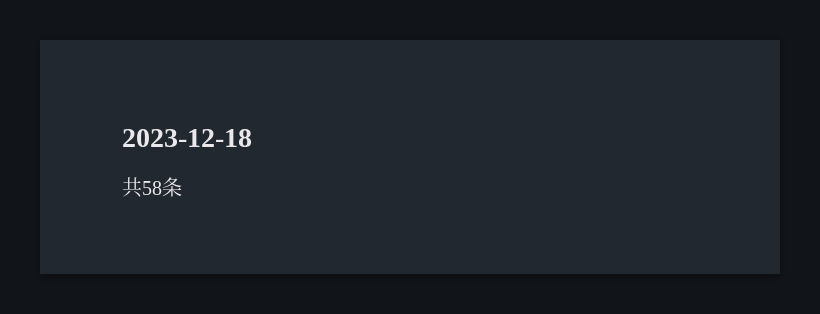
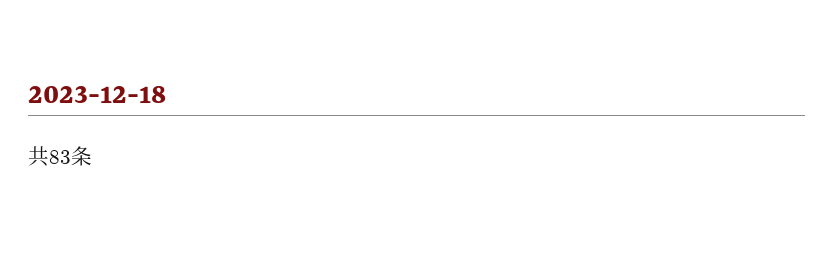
- 共58条
+ 共83条

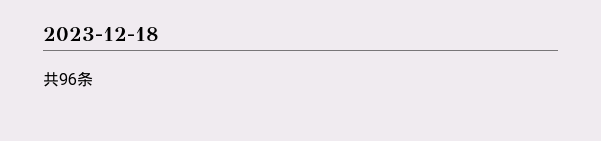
- 共83条
+ 共96条

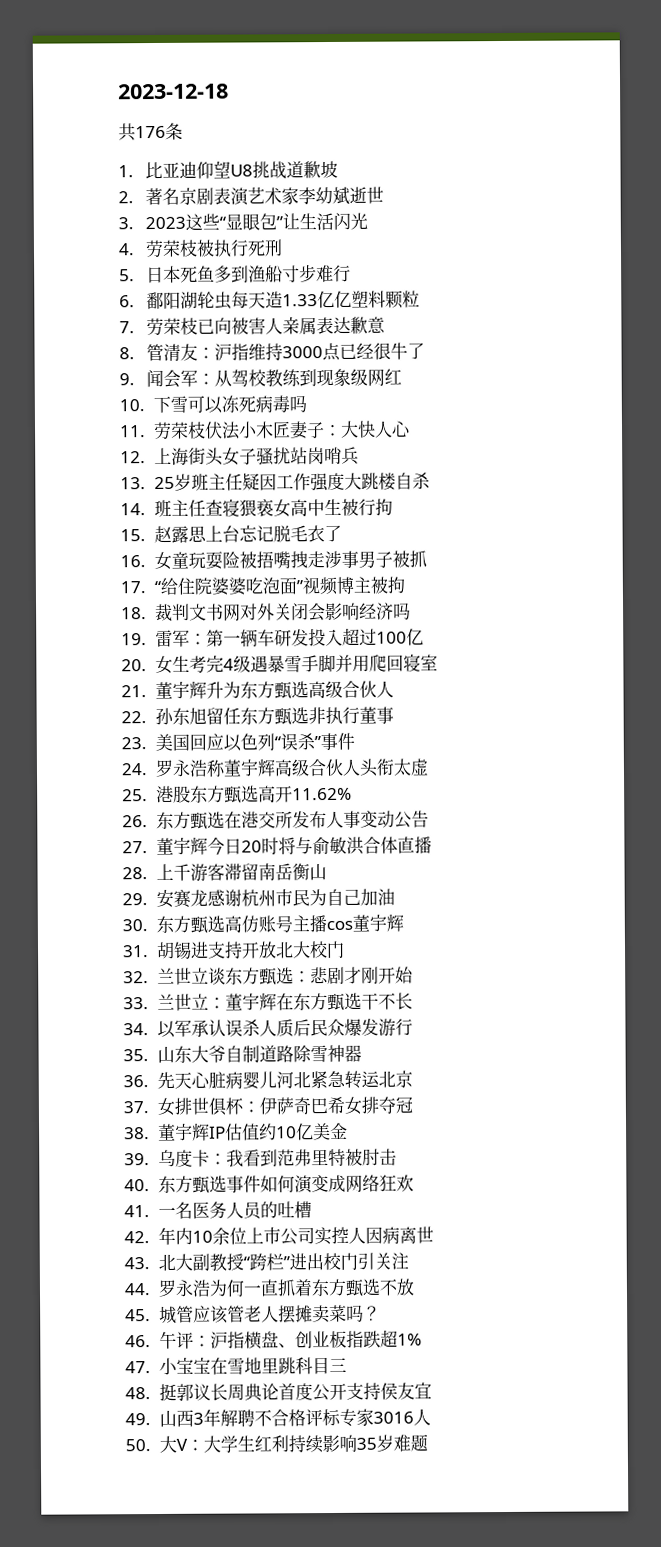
- 共96条
+ 共176条
+ 1.比亚迪仰望U8挑战道歉坡
+ 2.著名京剧表演艺术家李幼斌逝世
+ 3. 2023这些“显眼包”让生活闪光
+ 4.劳荣枝被执行死刑
+ 5.日本死鱼多到渔船寸步难行
+ 6.鄱阳湖轮虫每天造1.33亿亿塑料颗粒
+ 7.劳荣枝已向被害人亲属表达歉意
+ 8.管清友：沪指维持3000点已经很牛了
+ 9.闻会军：从驾校教练到现象级网红
+ 10.下雪可以冻死病毒吗
+ 11.劳荣枝伏法小木匠妻子：大快人心
+ 12.上海街头女子骚扰站岗哨兵
+ 13. 25岁班主任疑因工作强度大跳楼自杀
+ 14.班主任查寝猥亵女高中生被行拘
+ 15.赵露思上台忘记脱毛衣了
+ 16.女童玩耍险被捂嘴拽走涉事男子被抓
+ 17. “给住院婆婆吃泡面”视频博主被拘
+ 18.裁判文书网对外关闭会影响经济吗
+ 19.雷军：第一辆车研发投入超过100亿
+ 20.女生考完4级遇暴雪手脚并用爬回寝室
+ 21.董宇辉升为东方甄选高级合伙人
+ 22.孙东旭留任东方甄选非执行董事
+ 23.美国回应以色列“误杀”事件
+ 24.罗永浩称董宇辉高级合伙人头衔太虚
+ 25.港股东方甄选高开11.62%
+ 26.东方甄选在港交所发布人事变动公告
+ 27.董宇辉今日20时将与俞敏洪合体直播
+ 28.上千游客滞留南岳衡山
+ 29.安赛龙感谢杭州市民为自己加油
+ 30.东方甄选高仿账号主播cos董宇辉
+ 31.胡锡进支持开放北大校门
+ 32.兰世立谈东方甄选：悲剧才刚开始
+ 33.兰世立：董宇辉在东方甄选干不长
+ 34.以军承认误杀人质后民众爆发游行
+ 35.山东大爷自制道路除雪神器
+ 36.先天心脏病婴儿河北紧急转运北京
+ 37.女排世俱杯：伊萨奇巴希女排夺冠
+ 38.董宇辉IP估值约10亿美金
+ 39.乌度卡：我看到范弗里特被肘击
+ 40.东方甄选事件如何演变成网络狂欢
+ 41.一名医务人员的吐槽
+ 42.年内10余位上市公司实控人因病离世
+ 43.北大副教授“跨栏”进出校门引关注
+ 44.罗永浩为何一直抓着东方甄选不放
+ 45.城管应该管老人摆摊卖菜吗？
+ 46.午评：沪指横盘、创业板指跌超1%
+ 47.小宝宝在雪地里跳科目三
+ 48.挺郭议长周典论首度公开支持侯友宜
+ 49.山西3年解聘不合格评标专家3016人
+ 50.大V：大学生红利持续影响35岁难题

